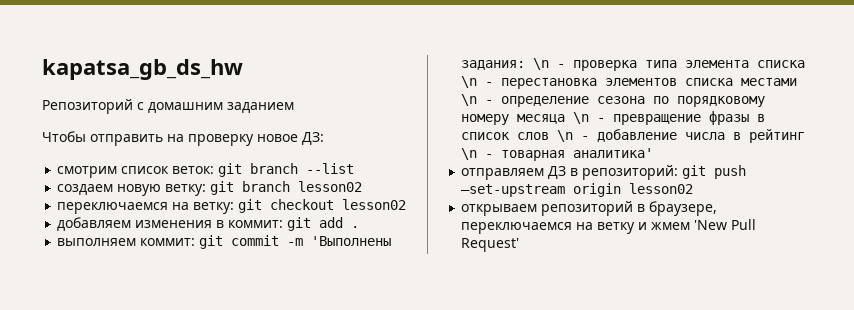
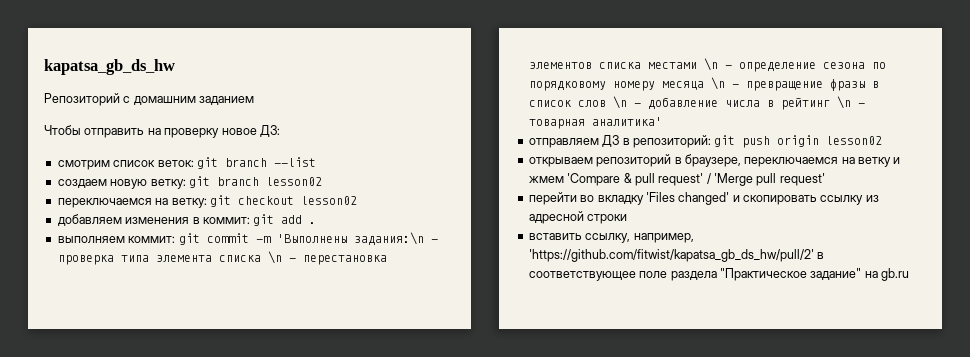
- выполняем коммит: git commit -m 'Выполнены задания: \n - проверка типа элемента списка \n - перестановка элементов списка местами \n - определение сезона по порядковому номеру месяца \n - превращение фразы в список слов \n - добавление числа в рейтинг \n - товарная аналитика'
+ выполняем коммит: git commit -m 'Выполнены задания:\n - проверка типа элемента списка \n - перестановка элементов списка местами \n - определение сезона по порядковому номеру месяца \n - превращение фразы в список слов \n - добавление числа в рейтинг \n - товарная аналитика'
- отправляем ДЗ в репозиторий: git push –set-upstream origin lesson02
+ отправляем ДЗ в репозиторий: git push origin lesson02
- открываем репозиторий в браузере, переключаемся на ветку и жмем 'New Pull Request'
+ открываем репозиторий в браузере, переключаемся на ветку и жмем 'Compare & pull request' / 'Merge pull request'
+ перейти во вкладку 'Files changed' и скопировать ссылку из адресной строки
+ вставить ссылку, например, 'https://github.com/fitwist/kapatsa_gb_ds_hw/pull/2' в соответствующее поле раздела "Практическое задание" на gb.ru

